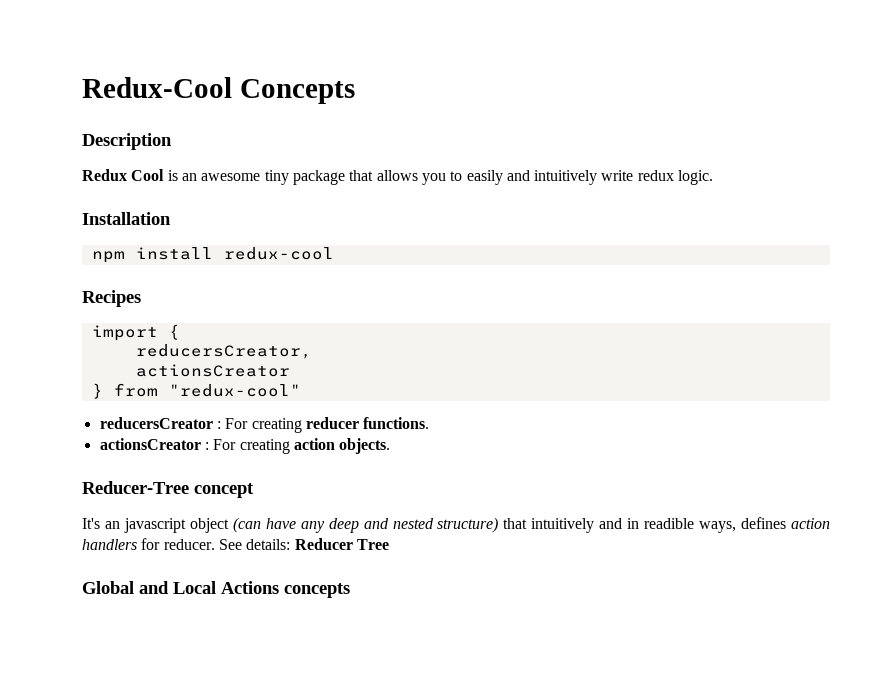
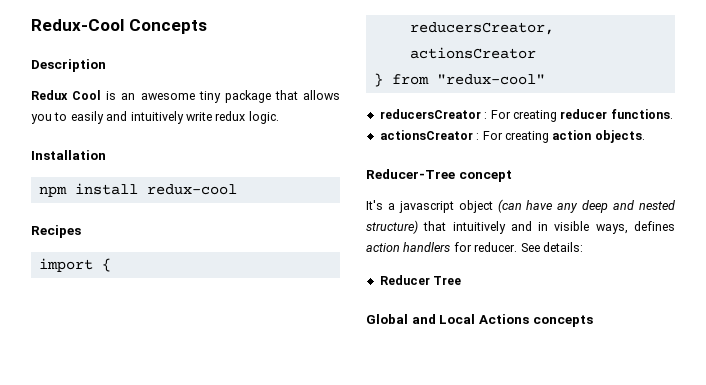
- It's an javascript object (can have any deep and nested structure) that intuitively and in readible ways, defines action handlers for reducer.
+ It's a javascript object (can have any deep and nested structure) that intuitively and in visible ways, defines action handlers for reducer.
- See details: Reducer Tree
+ See details:
+ Reducer Tree

